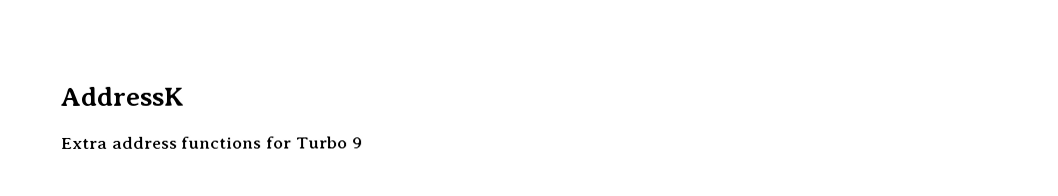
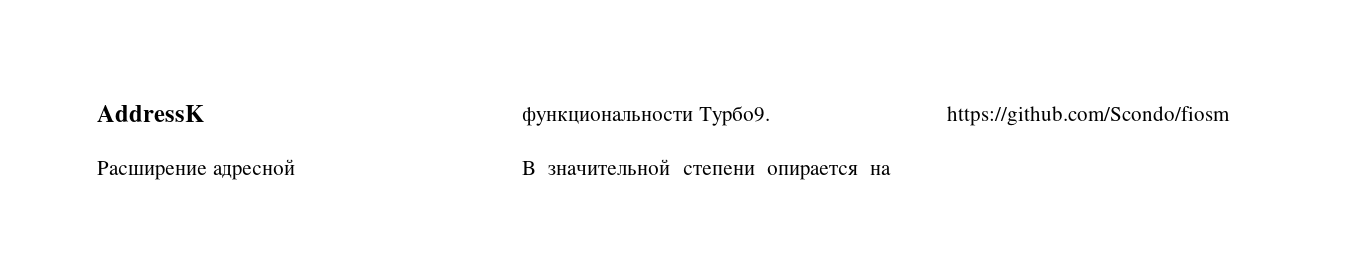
- Extra address functions for Turbo 9
+ Расширение адресной функциональности Турбо9.
+ В значительной степени опирается на https://github.com/Scondo/fiosm

